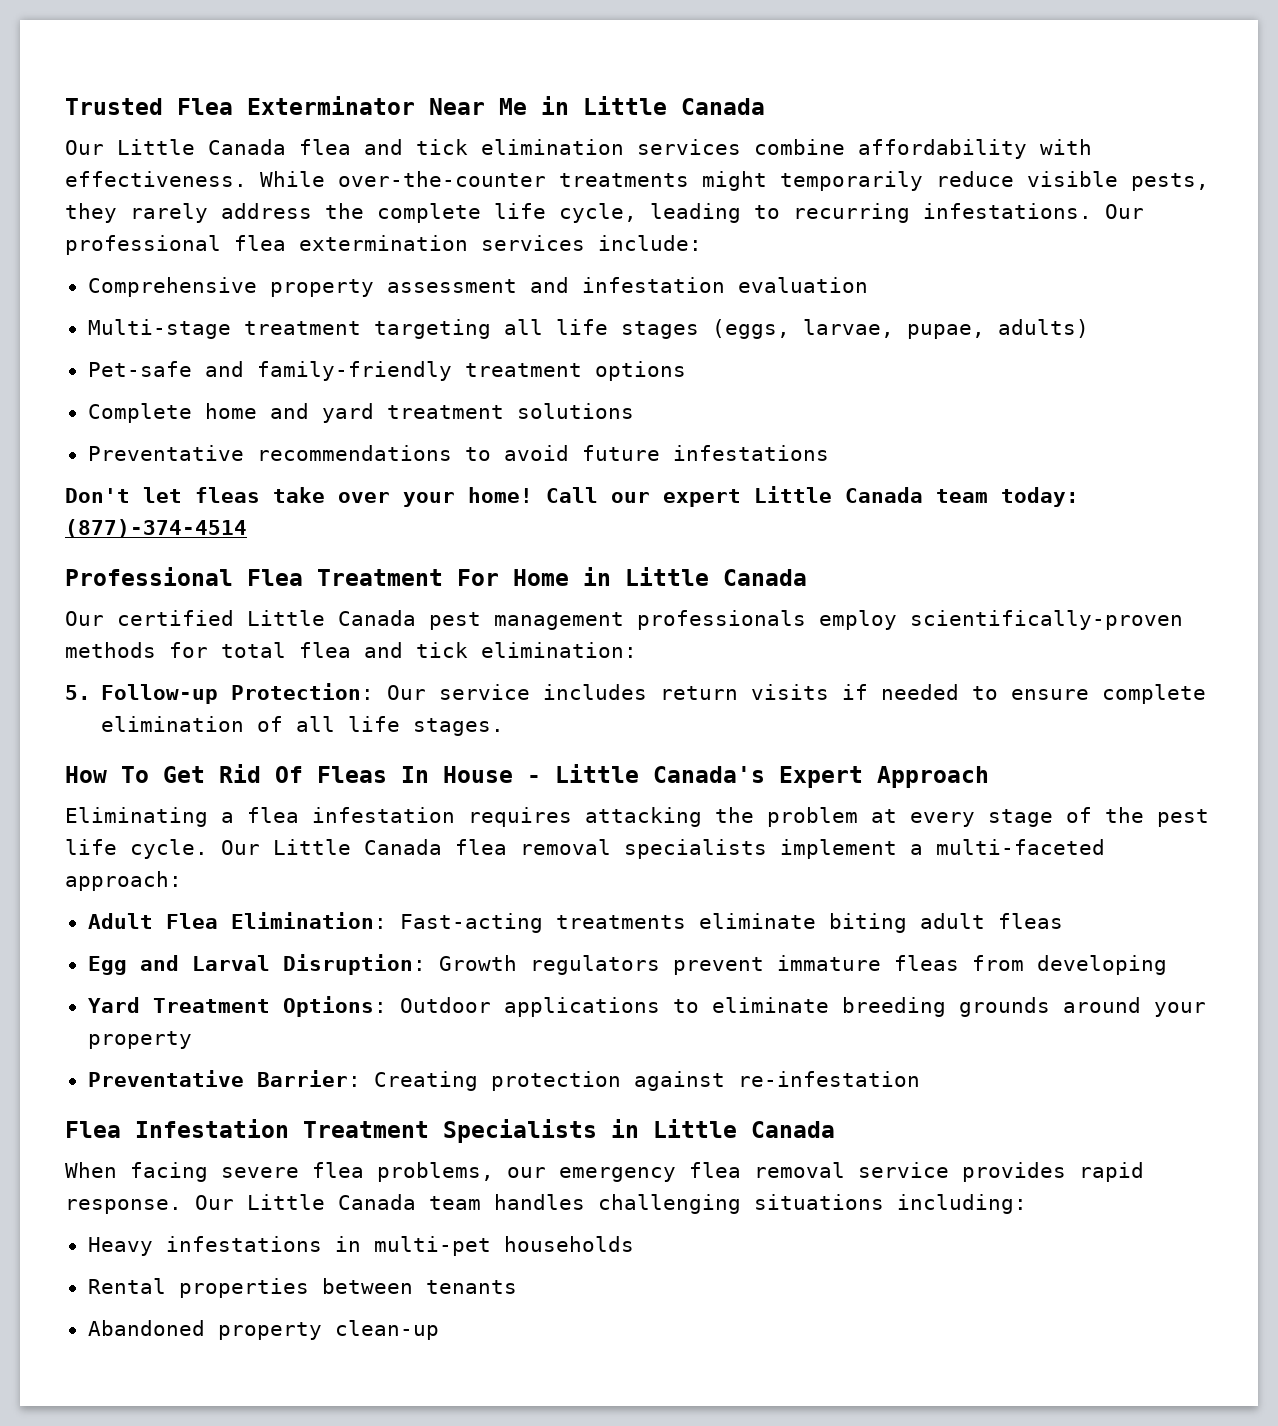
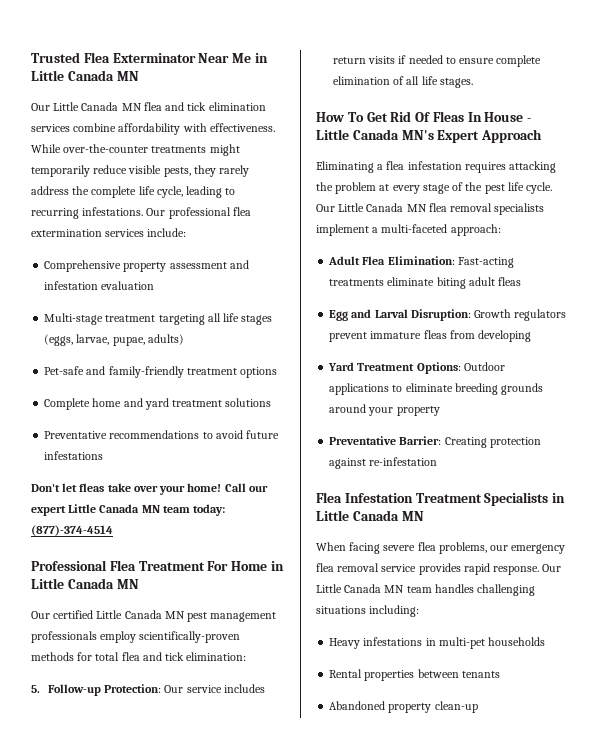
- Trusted Flea Exterminator Near Me in Little Canada
- Our Little Canada flea and tick elimination services combine affordability with effectiveness.
+ Trusted Flea Exterminator Near Me in Little Canada MN
+ Our Little Canada MN flea and tick elimination services combine affordability with effectiveness.
- Call our expert Little Canada team today: (877)-374-4514
+ Call our expert Little Canada MN team today: (877)-374-4514
- Professional Flea Treatment For Home in Little Canada
+ Professional Flea Treatment For Home in Little Canada MN
- Our certified Little Canada pest management professionals employ scientifically-proven methods for total flea and tick elimination:
+ Our certified Little Canada MN pest management professionals employ scientifically-proven methods for total flea and tick elimination:
- How To Get Rid Of Fleas In House - Little Canada's Expert Approach
+ How To Get Rid Of Fleas In House - Little Canada MN's Expert Approach
- Our Little Canada flea removal specialists implement a multi-faceted approach:
+ Our Little Canada MN flea removal specialists implement a multi-faceted approach:
- Flea Infestation Treatment Specialists in Little Canada
+ Flea Infestation Treatment Specialists in Little Canada MN
- Our Little Canada team handles challenging situations including:
+ Our Little Canada MN team handles challenging situations including:

